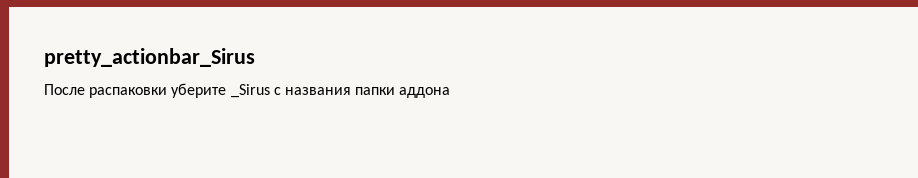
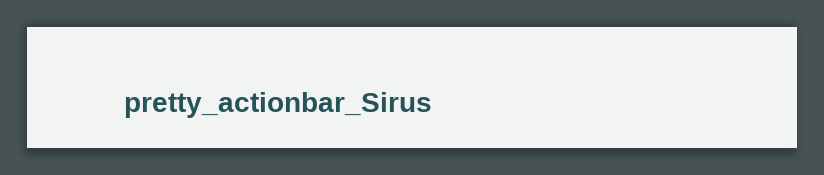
- После распаковки уберите _Sirus с названия папки аддона

